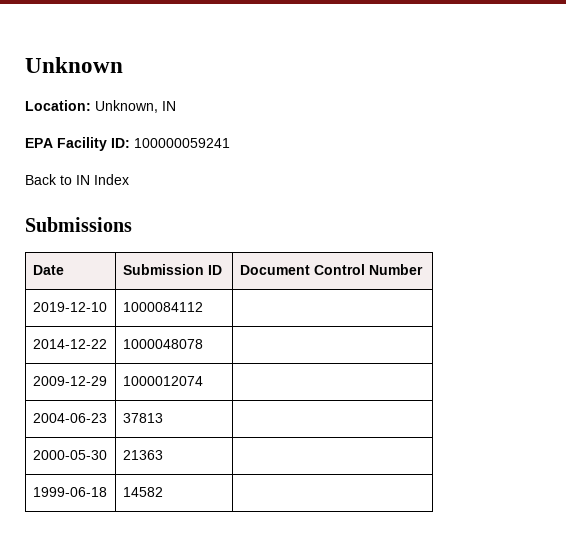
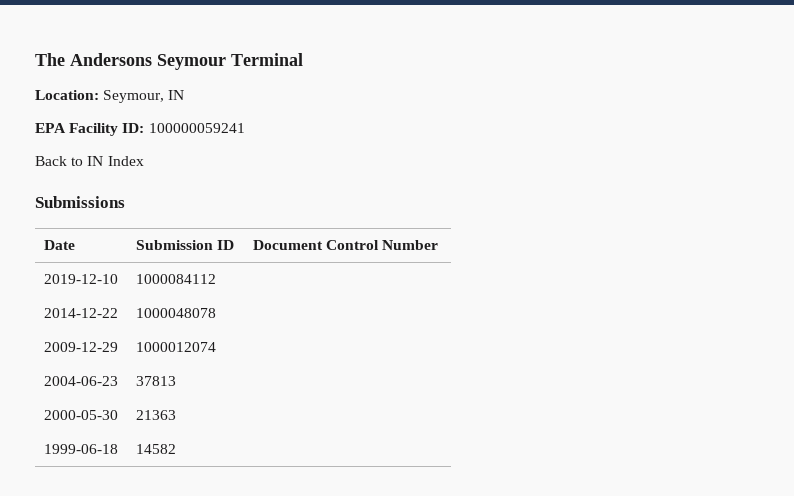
- Unknown
+ The Andersons Seymour Terminal
- Location: Unknown, IN
+ Location: Seymour, IN

